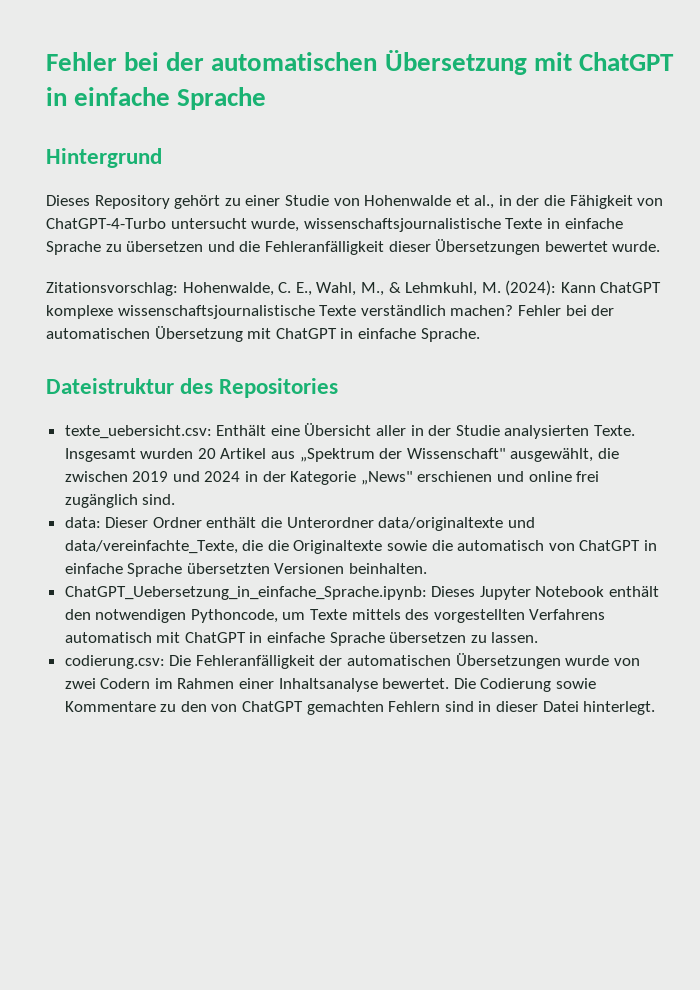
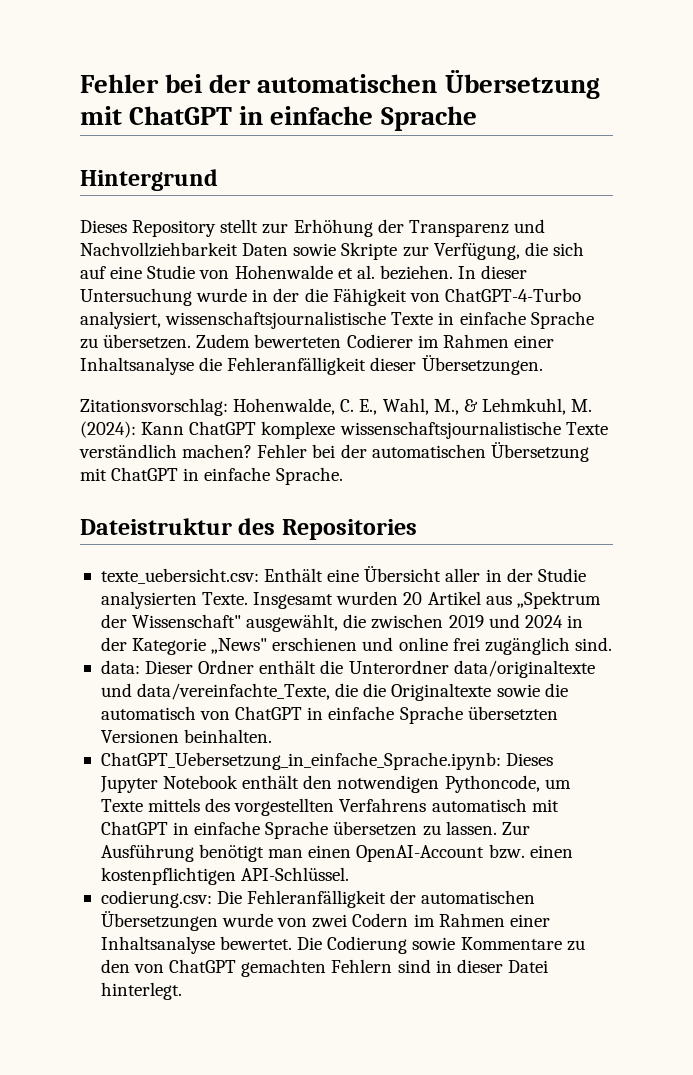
- Dieses Repository gehört zu einer Studie von Hohenwalde et al., in der die Fähigkeit von ChatGPT-4-Turbo untersucht wurde, wissenschaftsjournalistische Texte in einfache Sprache zu übersetzen und die Fehleranfälligkeit dieser Übersetzungen bewertet wurde.
+ Dieses Repository stellt zur Erhöhung der Transparenz und Nachvollziehbarkeit Daten sowie Skripte zur Verfügung, die sich auf eine Studie von Hohenwalde et al. beziehen. In dieser Untersuchung wurde in der die Fähigkeit von ChatGPT-4-Turbo analysiert, wissenschaftsjournalistische Texte in einfache Sprache zu übersetzen. Zudem bewerteten Codierer im Rahmen einer Inhaltsanalyse die Fehleranfälligkeit dieser Übersetzungen.
+ Zur Ausführung benötigt man einen OpenAI-Account bzw. einen kostenpflichtigen API-Schlüssel.

